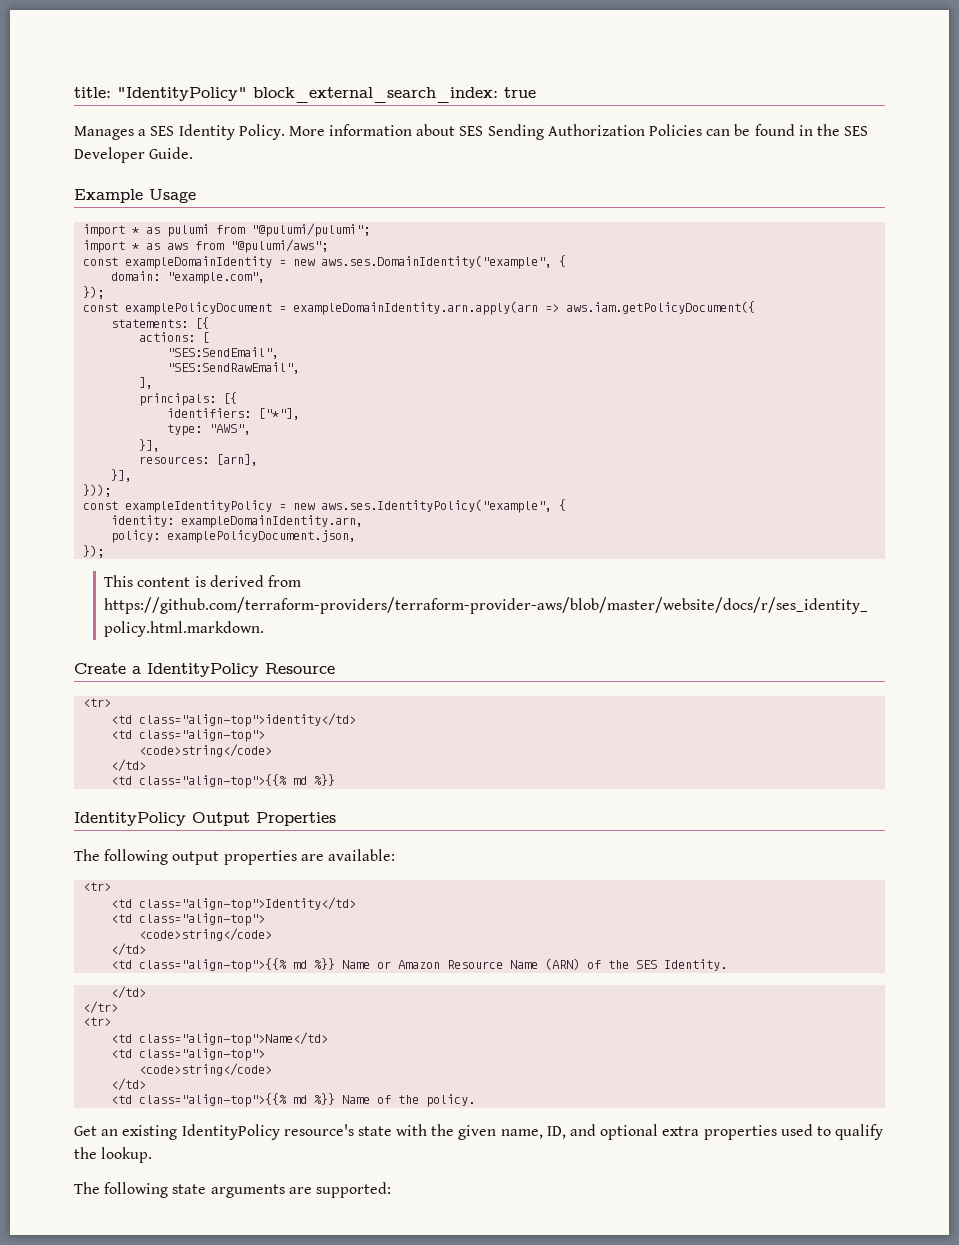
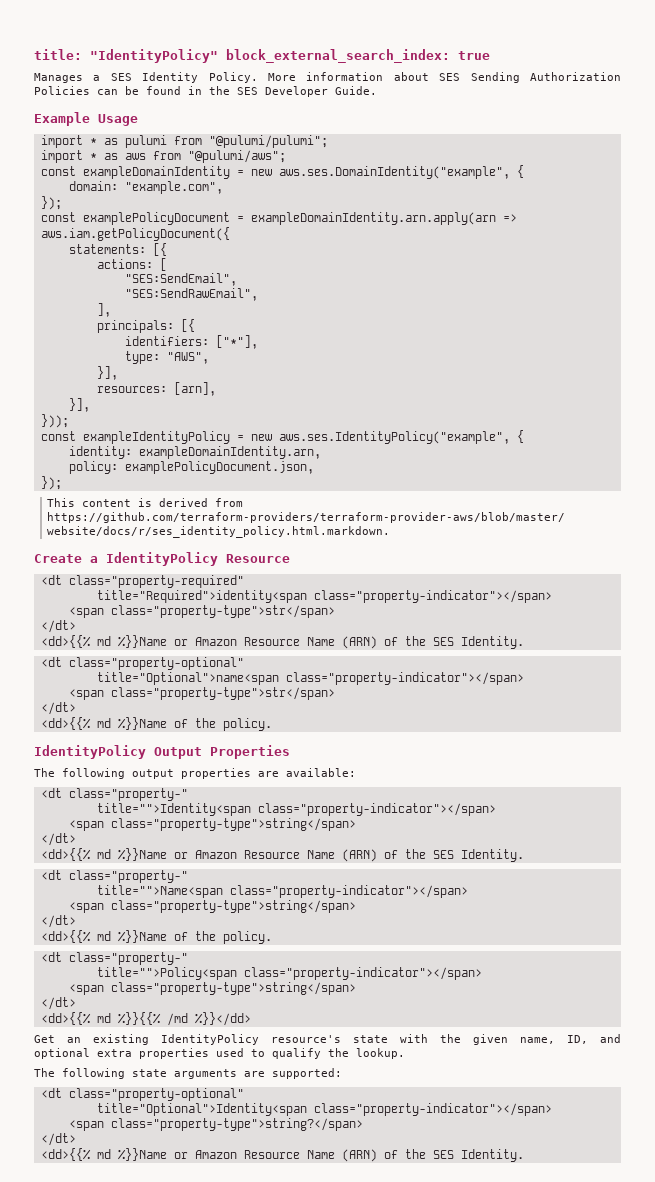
  Create a IdentityPolicy Resource
- <tr>
- <td class="align-top">identity</td>
- <td class="align-top">
- <code>string</code>
- </td>
- <td class="align-top">{{% md %}}
+ <dt class="property-required"
+ title="Required">identity<span class="property-indicator"></span>
+ <span class="property-type">str</span>
+ </dt>
+ <dd>{{% md %}}Name or Amazon Resource Name (ARN) of the SES Identity.
+ <dt class="property-optional"
+ title="Optional">name<span class="property-indicator"></span>
+ <span class="property-type">str</span>
+ </dt>
+ <dd>{{% md %}}Name of the policy.
  The following output properties are available:
- <tr>
- <td class="align-top">Identity</td>
- <td class="align-top">
- <code>string</code>
- </td>
- <td class="align-top">{{% md %}} Name or Amazon Resource Name (ARN) of the SES Identity.
- </td>
- </tr>
- <tr>
- <td class="align-top">Name</td>
- <td class="align-top">
- <code>string</code>
- </td>
- <td class="align-top">{{% md %}} Name of the policy.
+ <dt class="property-"
+ title="">Identity<span class="property-indicator"></span>
+ <span class="property-type">string</span>
+ </dt>
+ <dd>{{% md %}}Name or Amazon Resource Name (ARN) of the SES Identity.
+ <dt class="property-"
+ title="">Name<span class="property-indicator"></span>
+ <span class="property-type">string</span>
+ </dt>
+ <dd>{{% md %}}Name of the policy.
+ <dt class="property-"
+ title="">Policy<span class="property-indicator"></span>
+ <span class="property-type">string</span>
+ </dt>
+ <dd>{{% md %}}{{% /md %}}</dd>
  The following state arguments are supported:
+ <dt class="property-optional"
+ title="Optional">Identity<span class="property-indicator"></span>
+ <span class="property-type">string?</span>
+ </dt>
+ <dd>{{% md %}}Name or Amazon Resource Name (ARN) of the SES Identity.

